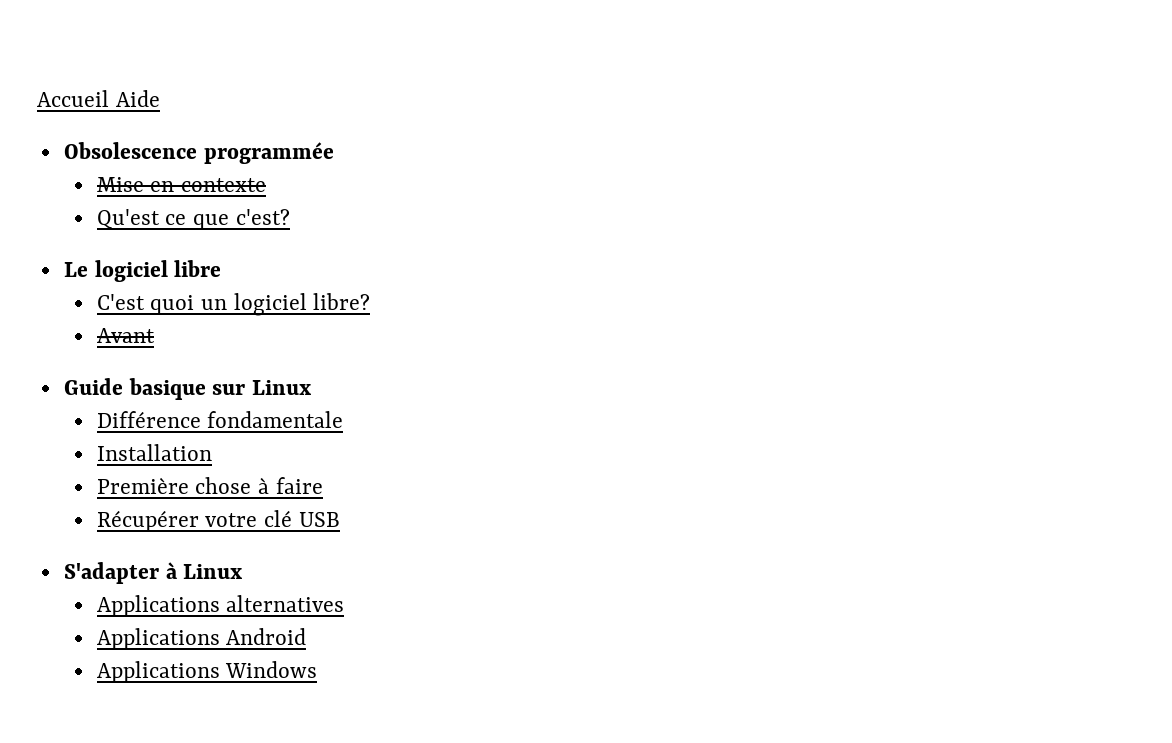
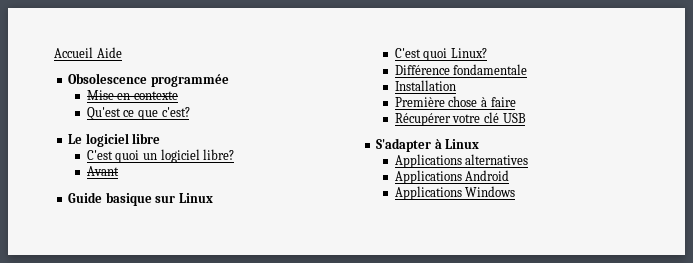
+ C'est quoi Linux?

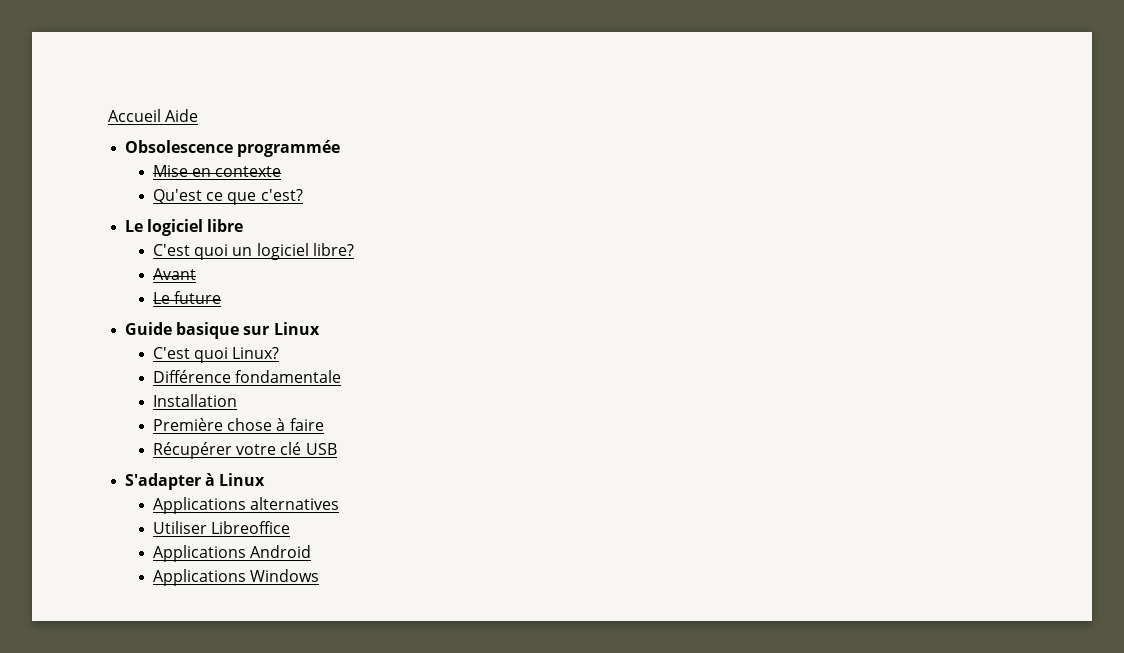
+ Le future
+ Utiliser Libreoffice

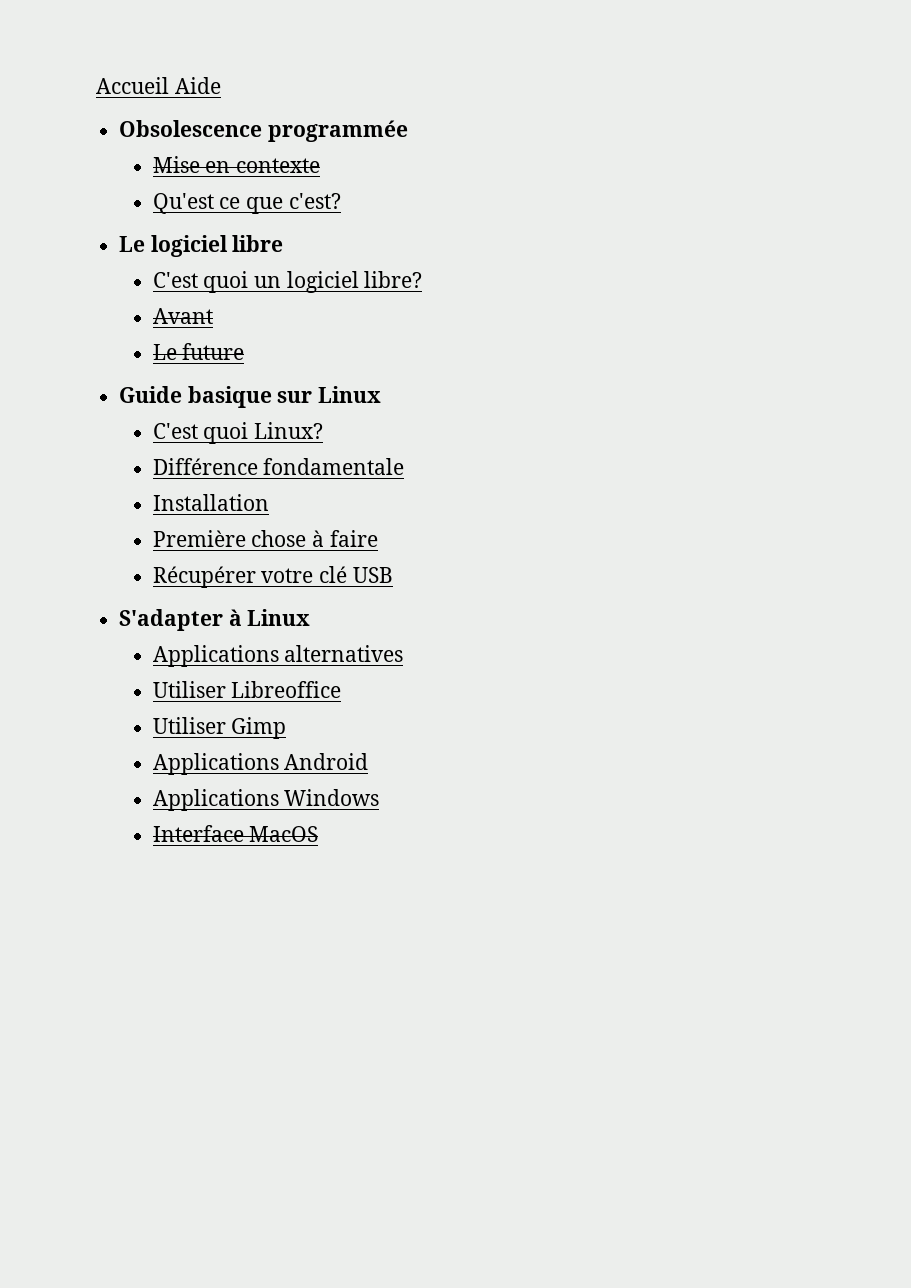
+ Utiliser Gimp
+ Interface MacOS

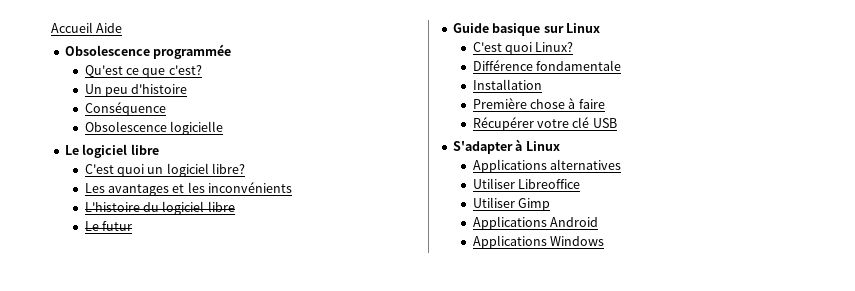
- Mise en contexte
+ Un peu d'histoire
+ Conséquence
+ Obsolescence logicielle
- Avant
- Le future
+ Les avantages et les inconvénients
+ L'histoire du logiciel libre
+ Le futur
- Interface MacOS

